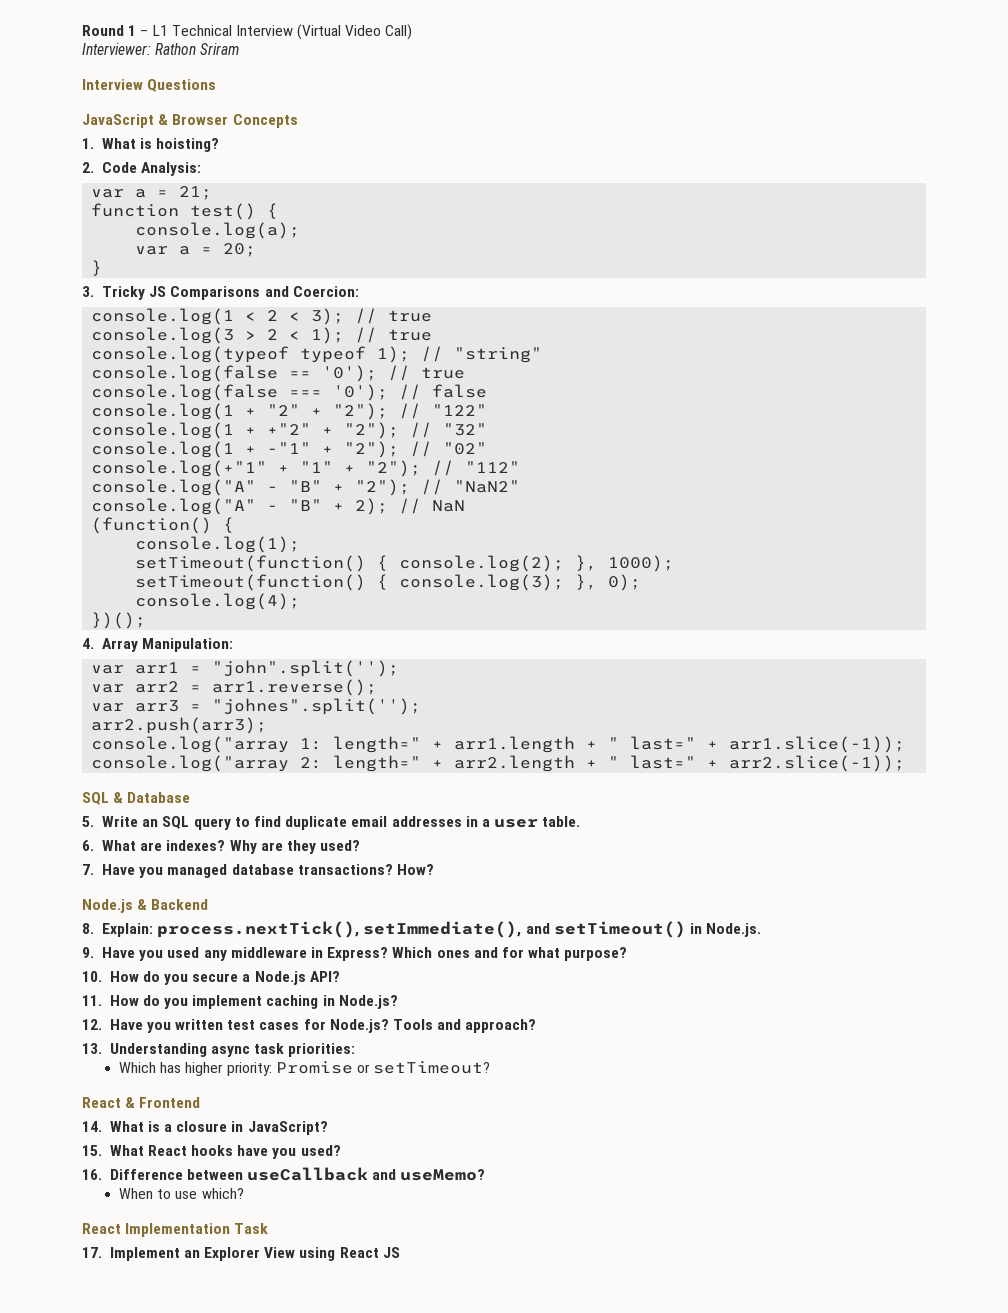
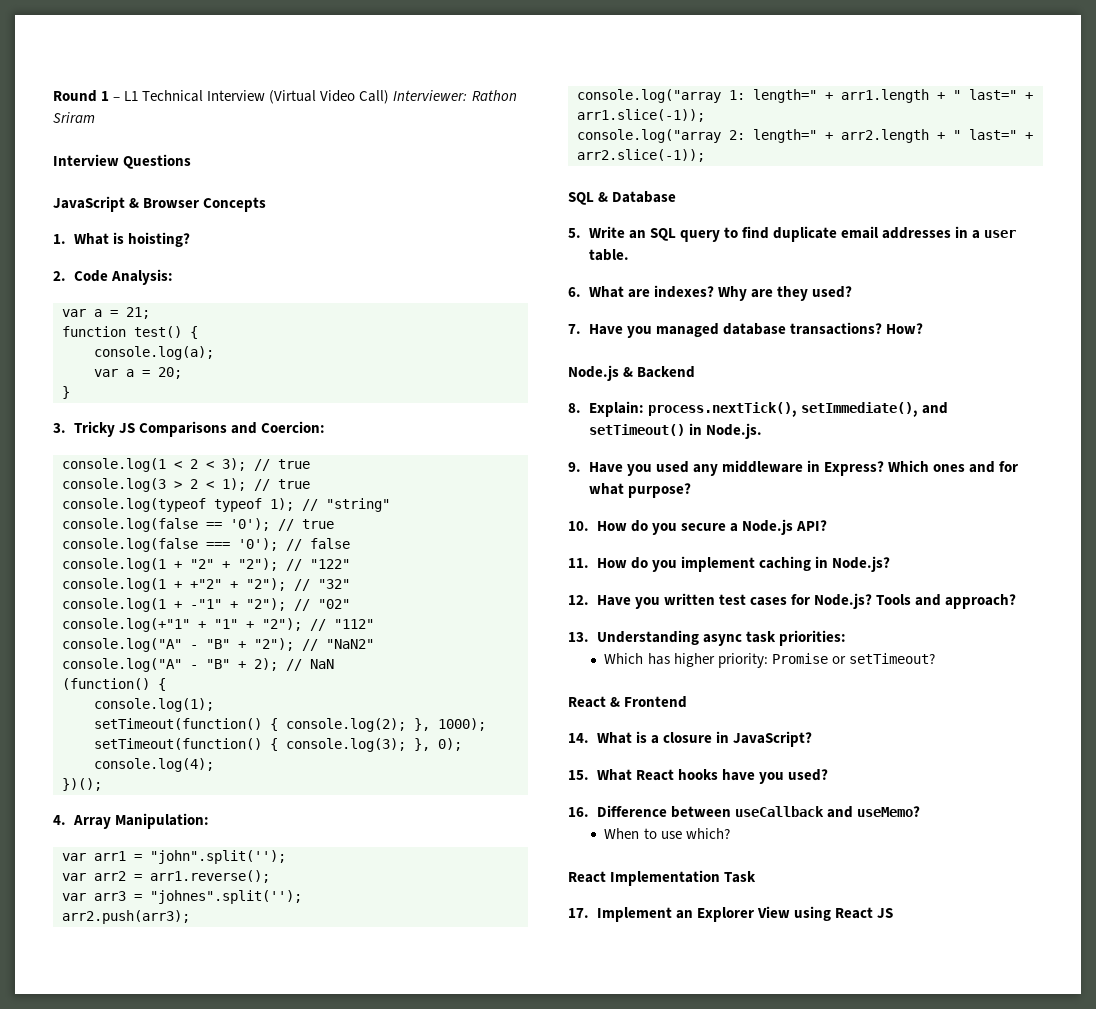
- Round 1 – L1 Technical Interview (Virtual Video Call)
- Interviewer: Rathon Sriram
+ Round 1 – L1 Technical Interview (Virtual Video Call) Interviewer: Rathon Sriram

